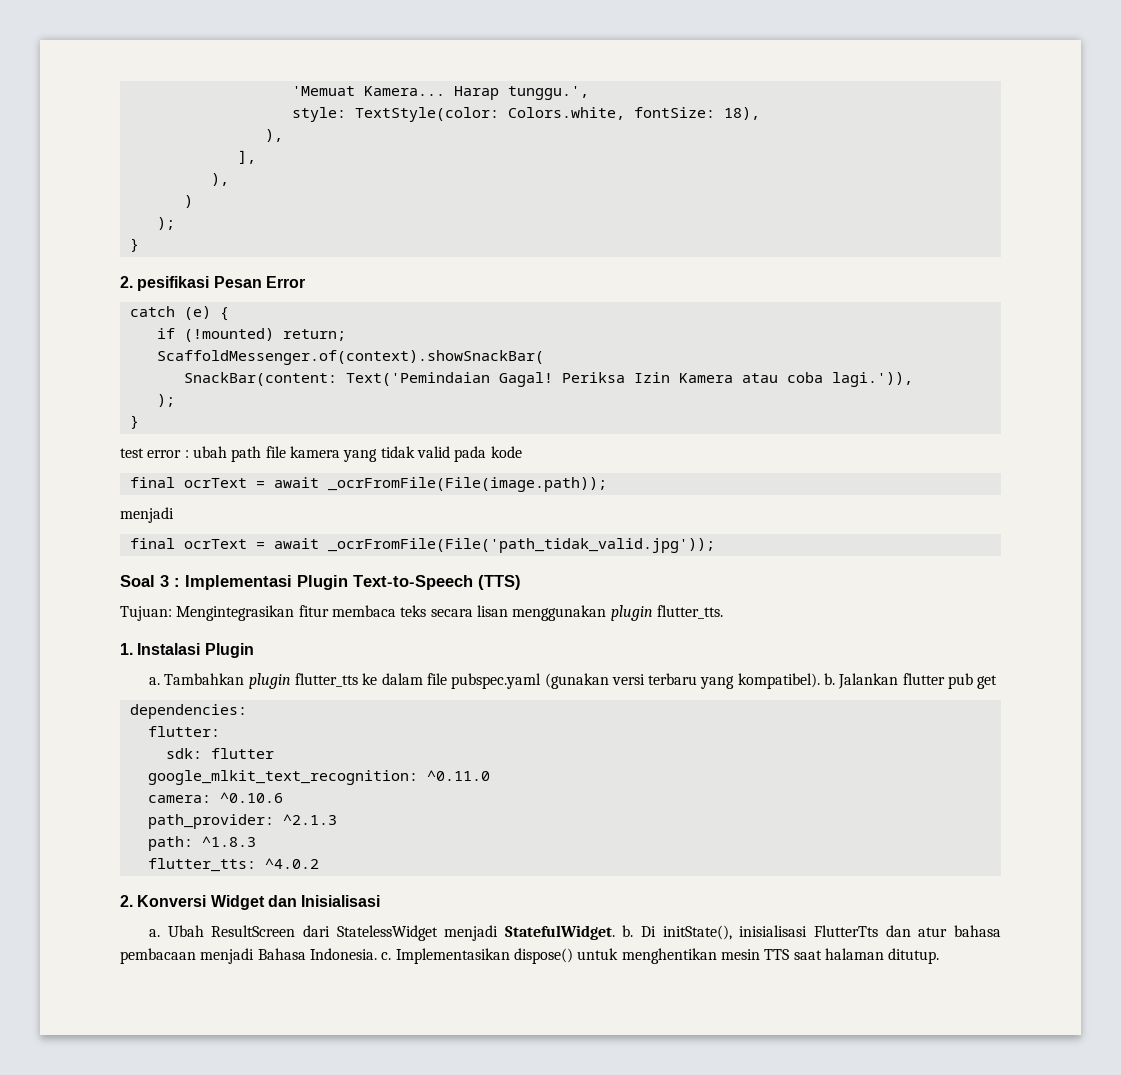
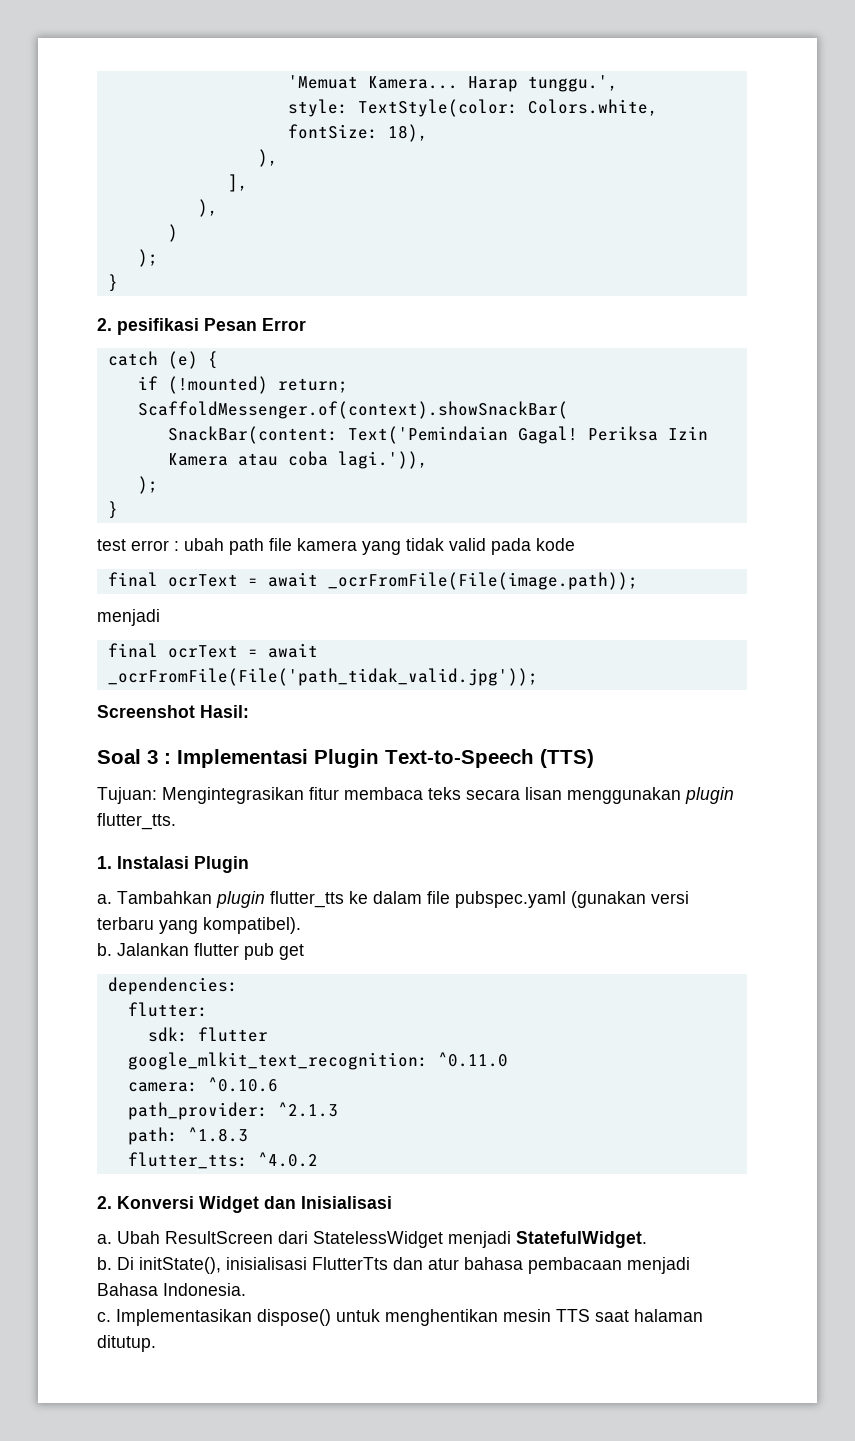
+ Screenshot Hasil:
- Tambahkan plugin flutter_tts ke dalam file pubspec.yaml (gunakan versi terbaru yang kompatibel). b.
+ Tambahkan plugin flutter_tts ke dalam file pubspec.yaml (gunakan versi terbaru yang kompatibel).
+ b.
- Ubah ResultScreen dari StatelessWidget menjadi StatefulWidget. b.
+ Ubah ResultScreen dari StatelessWidget menjadi StatefulWidget.
+ b.
- Di initState(), inisialisasi FlutterTts dan atur bahasa pembacaan menjadi Bahasa Indonesia. c.
+ Di initState(), inisialisasi FlutterTts dan atur bahasa pembacaan menjadi Bahasa Indonesia.
+ c.

